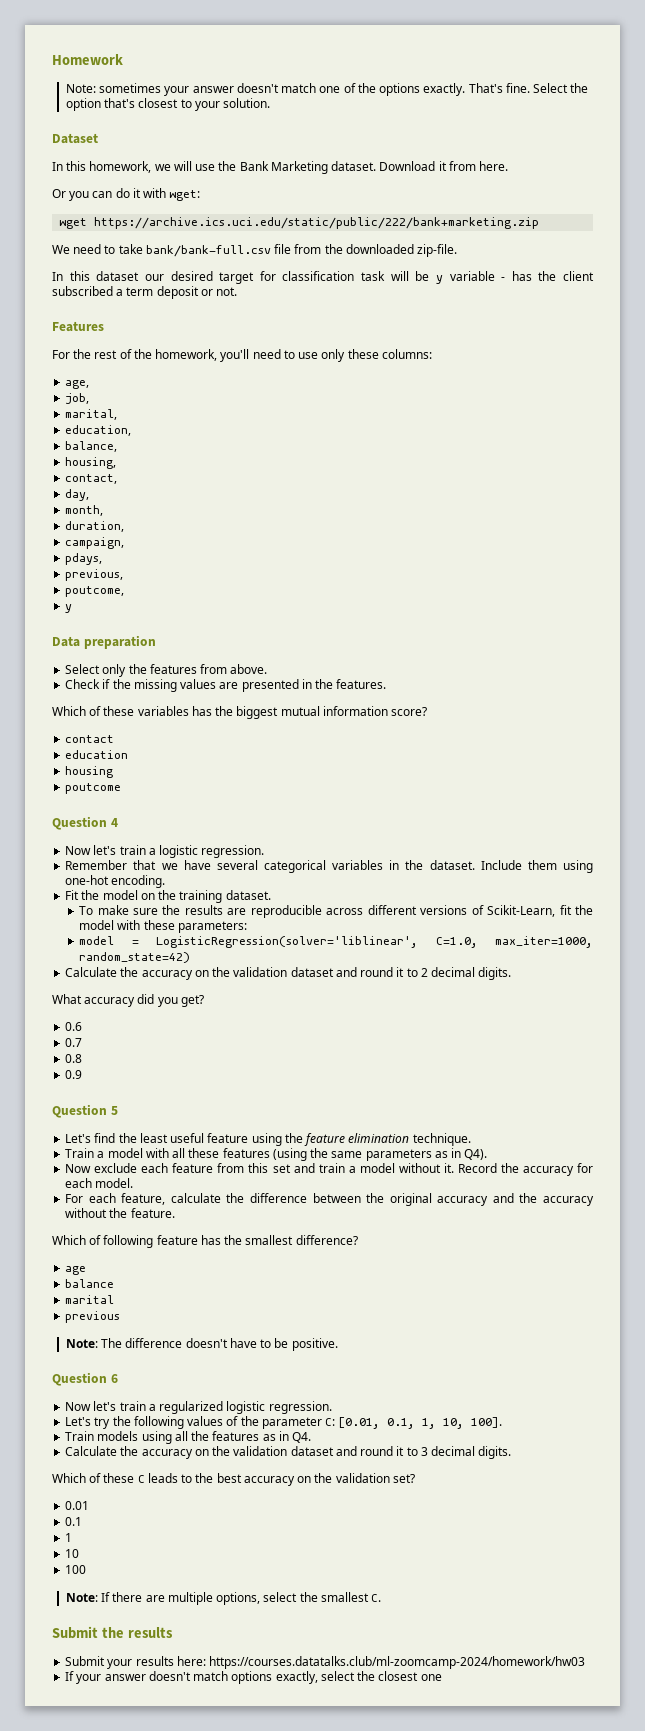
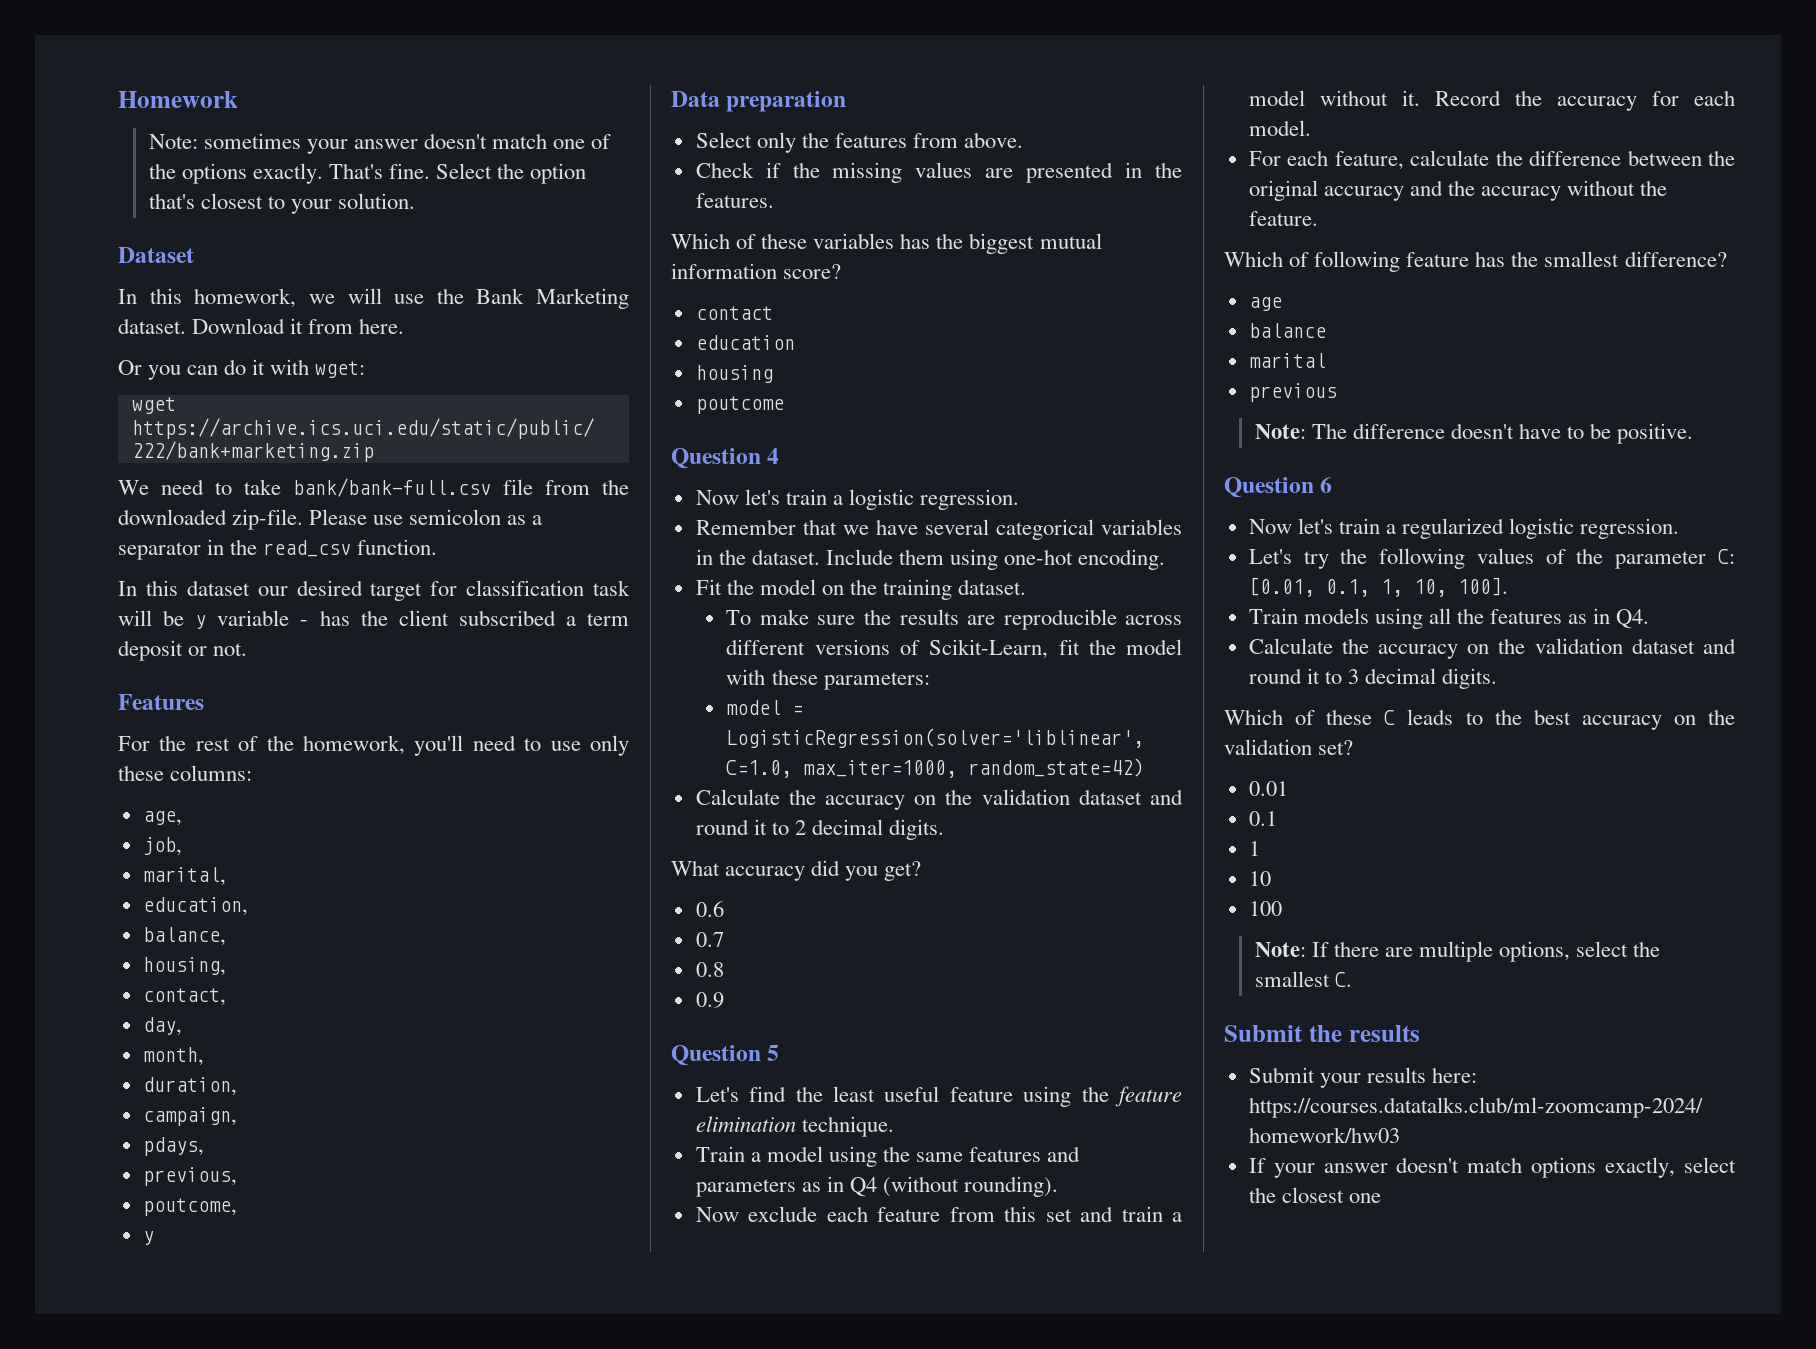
+ Please use semicolon as a separator in the read_csv function.
- Train a model with all these features (using the same parameters as in Q4).
+ Train a model using the same features and parameters as in Q4 (without rounding).

